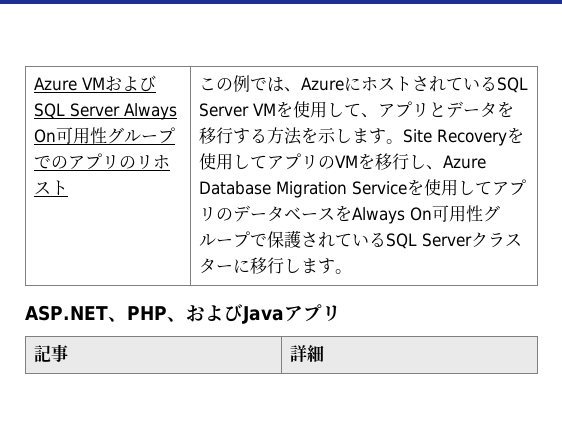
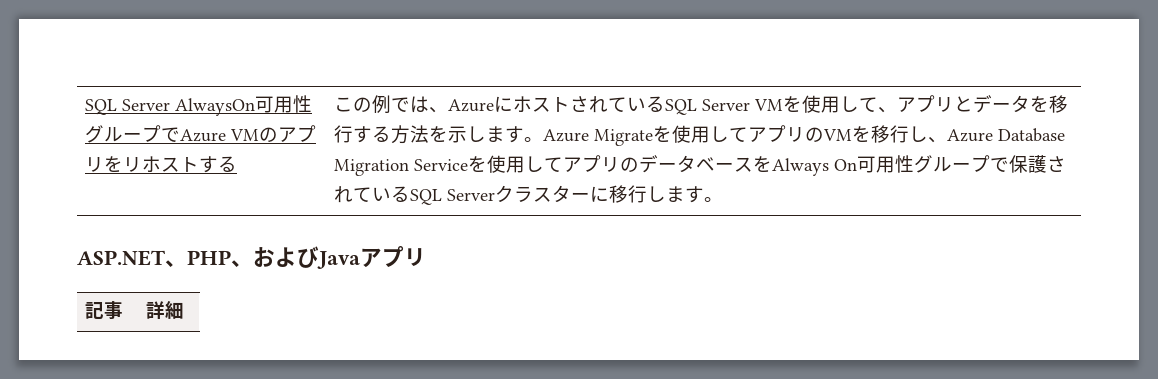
- Azure VMおよびSQL Server Always On可用性グループでのアプリのリホスト
+ SQL Server AlwaysOn可用性グループでAzure VMのアプリをリホストする
- Site Recoveryを使用してアプリのVMを移行し、Azure Database Migration Serviceを使用してアプリのデータベースをAlways On可用性グループで保護されているSQL Serverクラスターに移行します。
+ Azure Migrateを使用してアプリのVMを移行し、Azure Database Migration Serviceを使用してアプリのデータベースをAlways On可用性グループで保護されているSQL Serverクラスターに移行します。

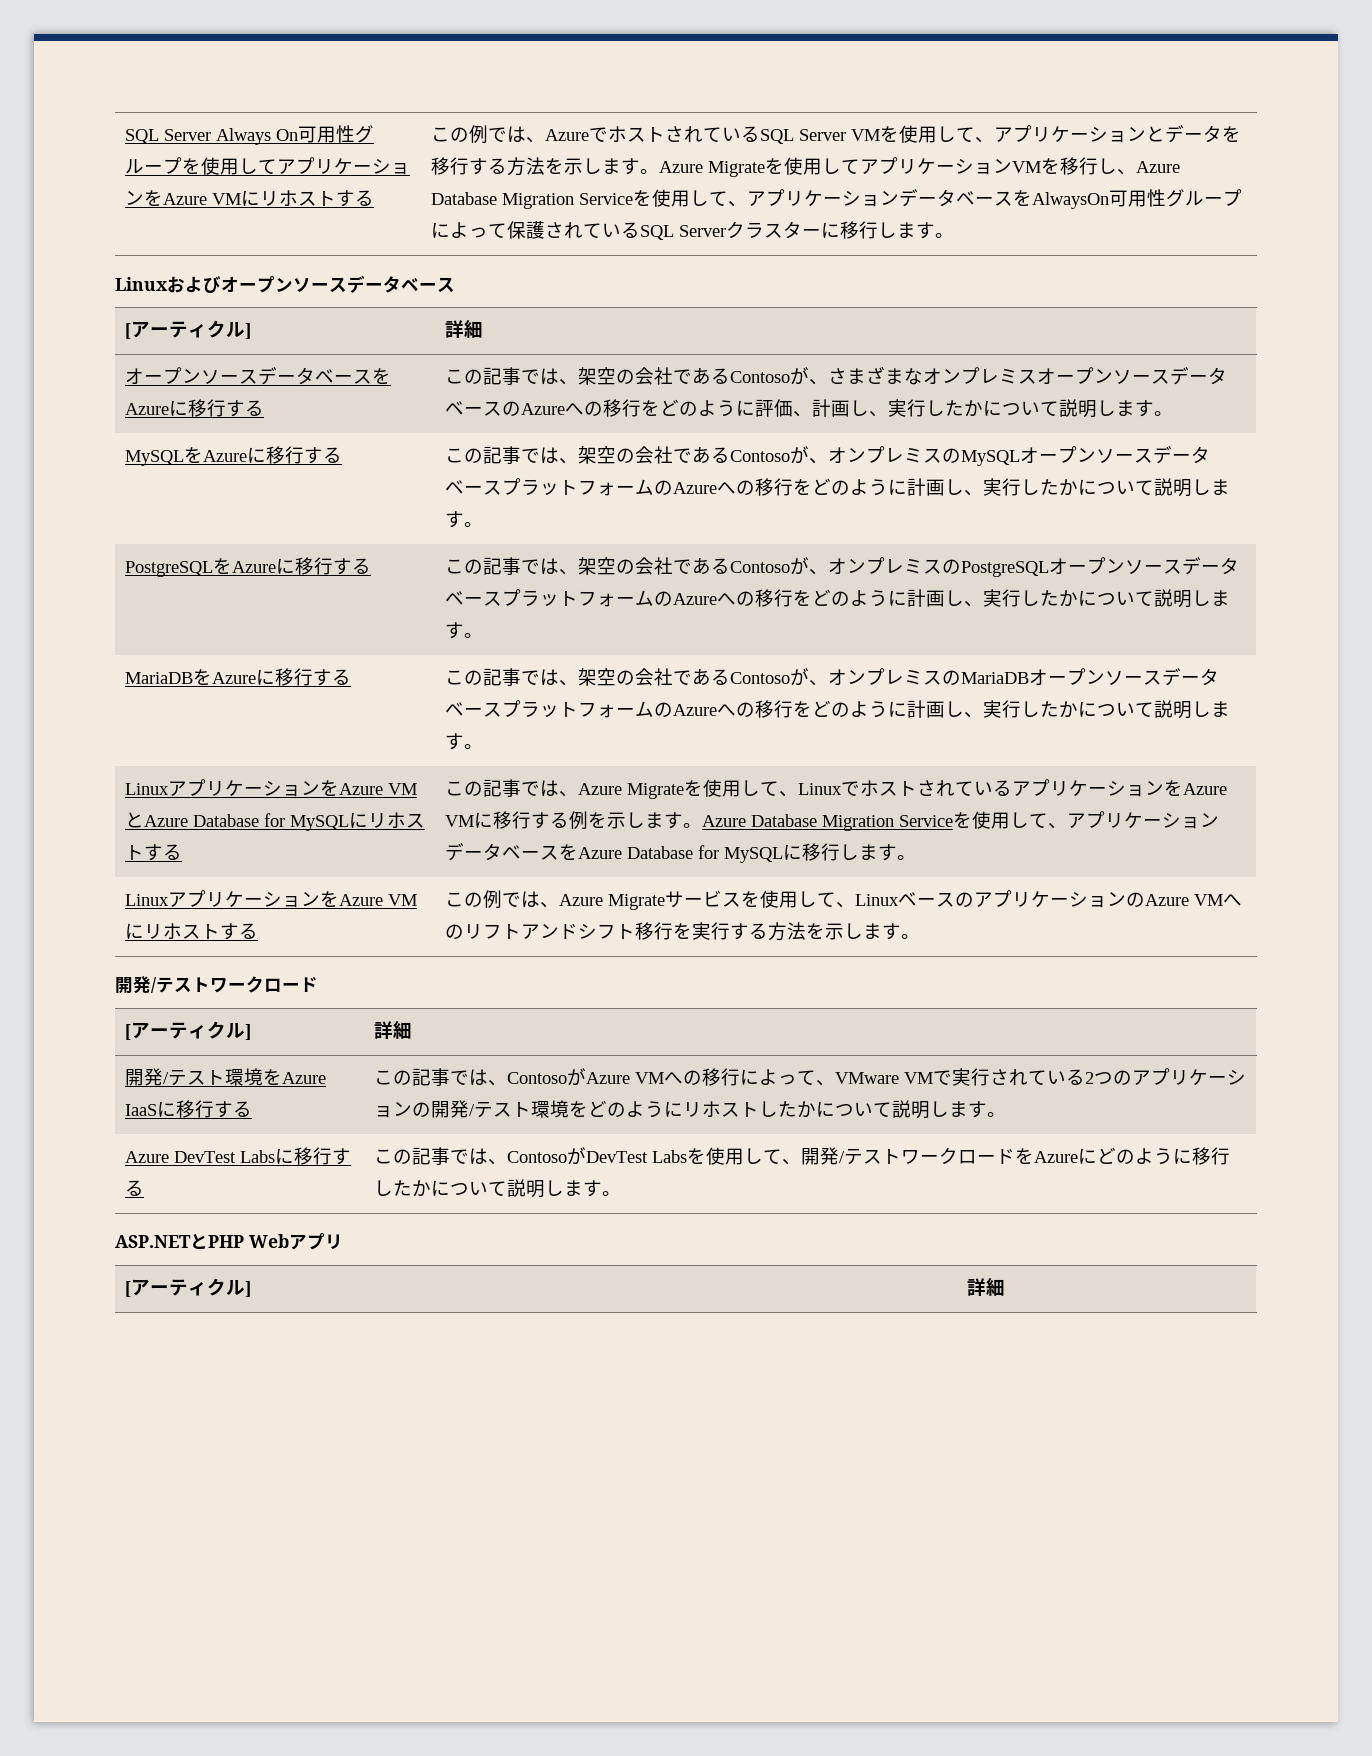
- SQL Server AlwaysOn可用性グループでAzure VMのアプリをリホストする | この例では、AzureにホストされているSQL Server VMを使用して、アプリとデータを移行する方法を示します。
+ SQL Server Always On可用性グループを使用してアプリケーションをAzure VMにリホストする | この例では、AzureでホストされているSQL Server VMを使用して、アプリケーションとデータを移行する方法を示します。
- Azure Migrateを使用してアプリのVMを移行し、Azure Database Migration Serviceを使用してアプリのデータベースをAlways On可用性グループで保護されているSQL Serverクラスターに移行します。
+ Azure Migrateを使用してアプリケーションVMを移行し、Azure Database Migration Serviceを使用して、アプリケーションデータベースをAlwaysOn可用性グループによって保護されているSQL Serverクラスターに移行します。
- ASP.NET、PHP、およびJavaアプリ
- 記事 | 詳細
+ Linuxおよびオープンソースデータベース
+ [アーティクル] | 詳細
+ オープンソースデータベースをAzureに移行する | この記事では、架空の会社であるContosoが、さまざまなオンプレミスオープンソースデータベースのAzureへの移行をどのように評価、計画し、実行したかについて説明します。
+ MySQLをAzureに移行する | この記事では、架空の会社であるContosoが、オンプレミスのMySQLオープンソースデータベースプラットフォームのAzureへの移行をどのように計画し、実行したかについて説明します。
+ PostgreSQLをAzureに移行する | この記事では、架空の会社であるContosoが、オンプレミスのPostgreSQLオープンソースデータベースプラットフォームのAzureへの移行をどのように計画し、実行したかについて説明します。
+ MariaDBをAzureに移行する | この記事では、架空の会社であるContosoが、オンプレミスのMariaDBオープンソースデータベースプラットフォームのAzureへの移行をどのように計画し、実行したかについて説明します。
+ LinuxアプリケーションをAzure VMとAzure Database for MySQLにリホストする | この記事では、Azure Migrateを使用して、LinuxでホストされているアプリケーションをAzure VMに移行する例を示します。Azure Database Migration Serviceを使用して、アプリケーションデータベースをAzure Database for MySQLに移行します。
+ LinuxアプリケーションをAzure VMにリホストする | この例では、Azure Migrateサービスを使用して、LinuxベースのアプリケーションのAzure VMへのリフトアンドシフト移行を実行する方法を示します。
+ 開発/テストワークロード
+ [アーティクル] | 詳細
+ 開発/テスト環境をAzure IaaSに移行する | この記事では、ContosoがAzure VMへの移行によって、VMware VMで実行されている2つのアプリケーションの開発/テスト環境をどのようにリホストしたかについて説明します。
+ Azure DevTest Labsに移行する | この記事では、ContosoがDevTest Labsを使用して、開発/テストワークロードをAzureにどのように移行したかについて説明します。
+ ASP.NETとPHP Webアプリ
+ [アーティクル] | 詳細

